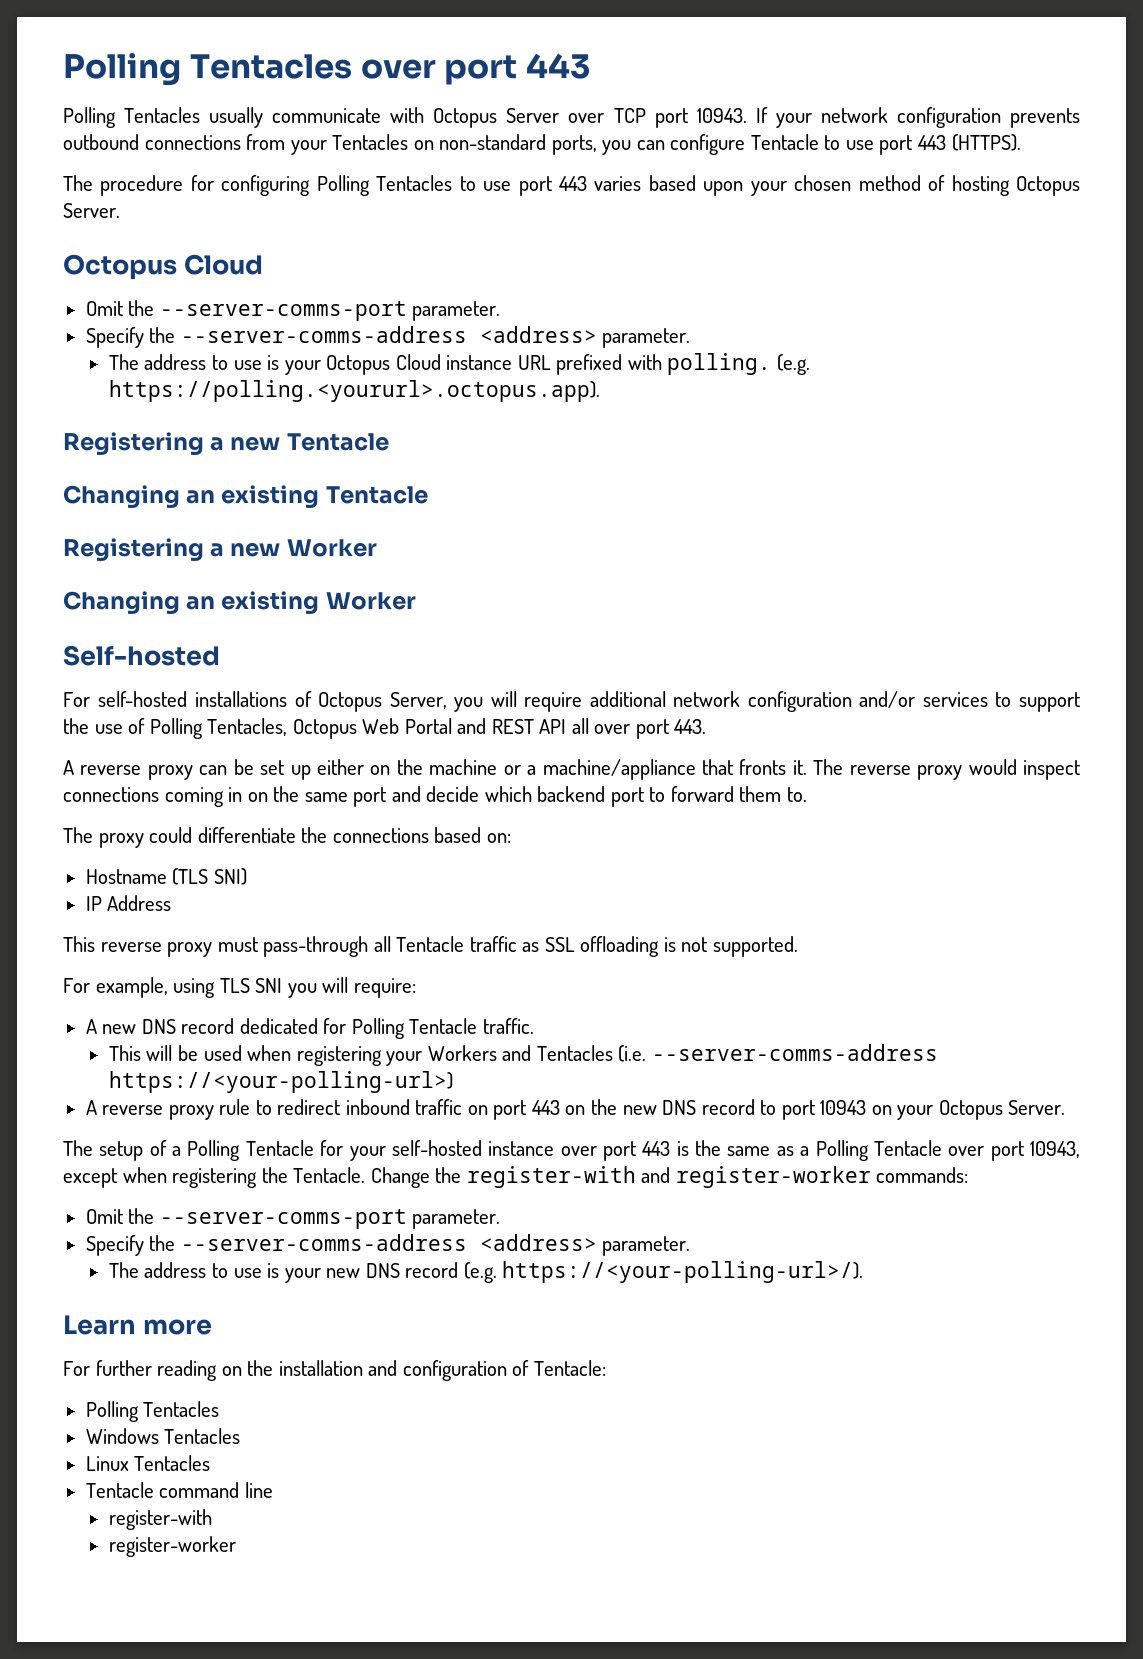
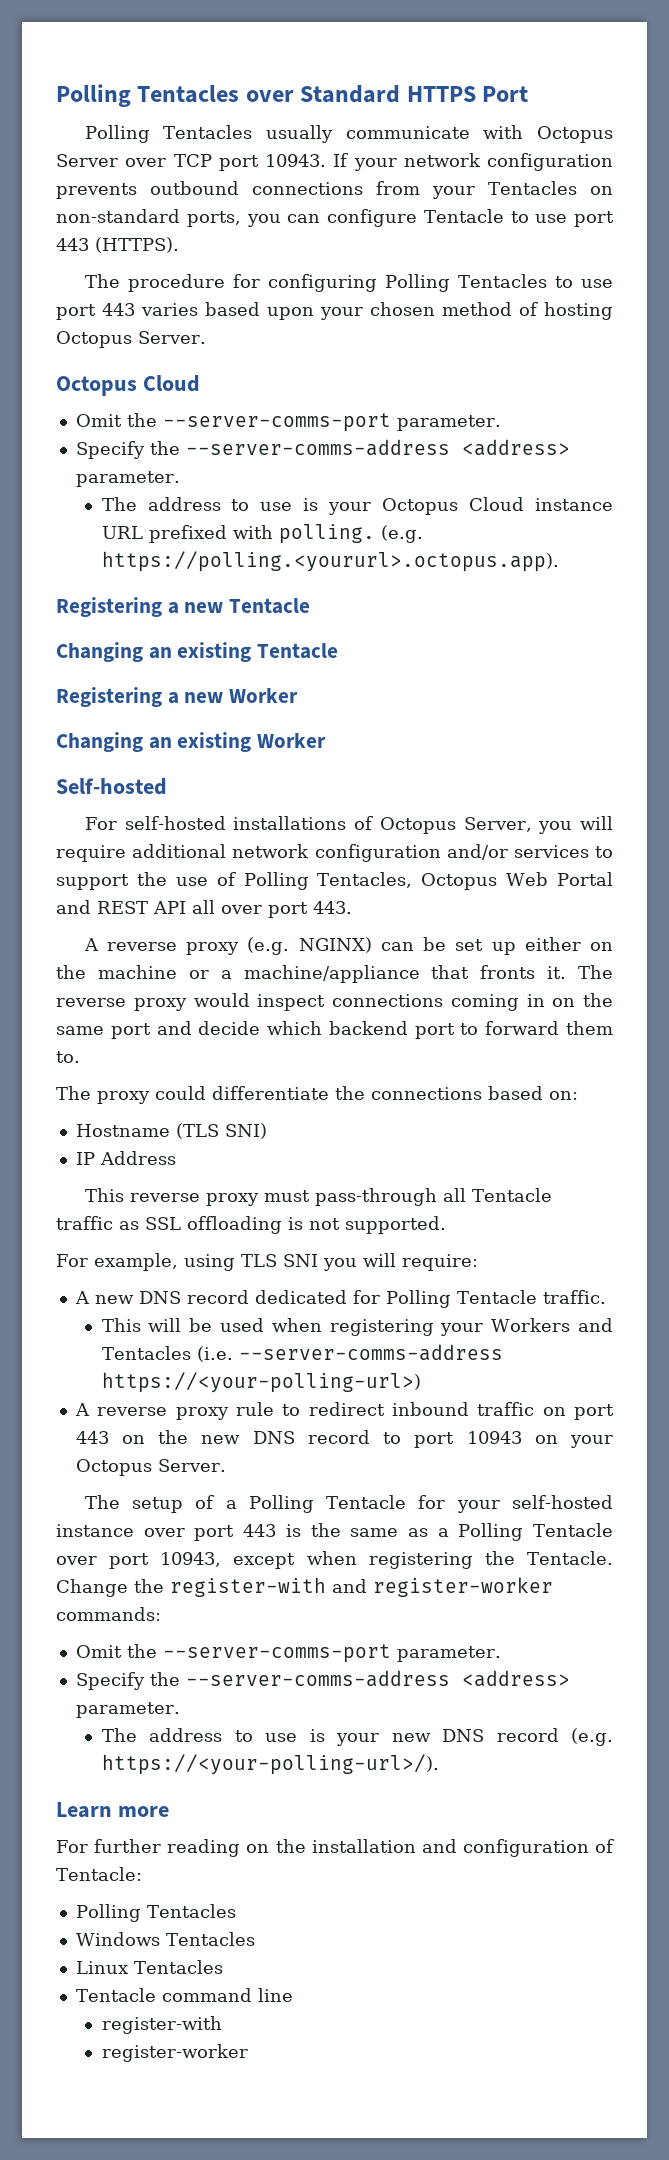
- Polling Tentacles over port 443
+ Polling Tentacles over Standard HTTPS Port
- A reverse proxy can be set up either on the machine or a machine/appliance that fronts it.
+ A reverse proxy (e.g. NGINX) can be set up either on the machine or a machine/appliance that fronts it.

